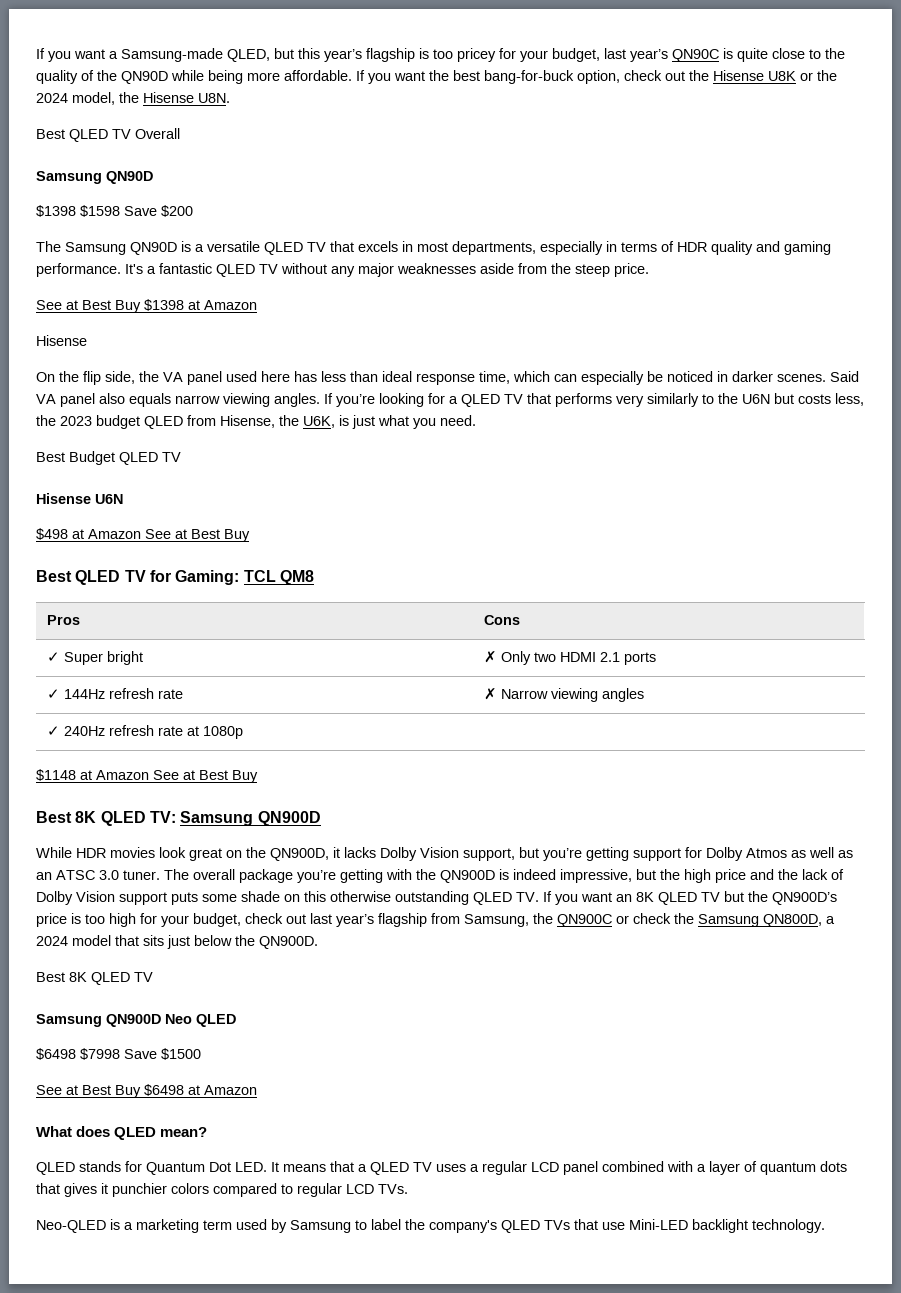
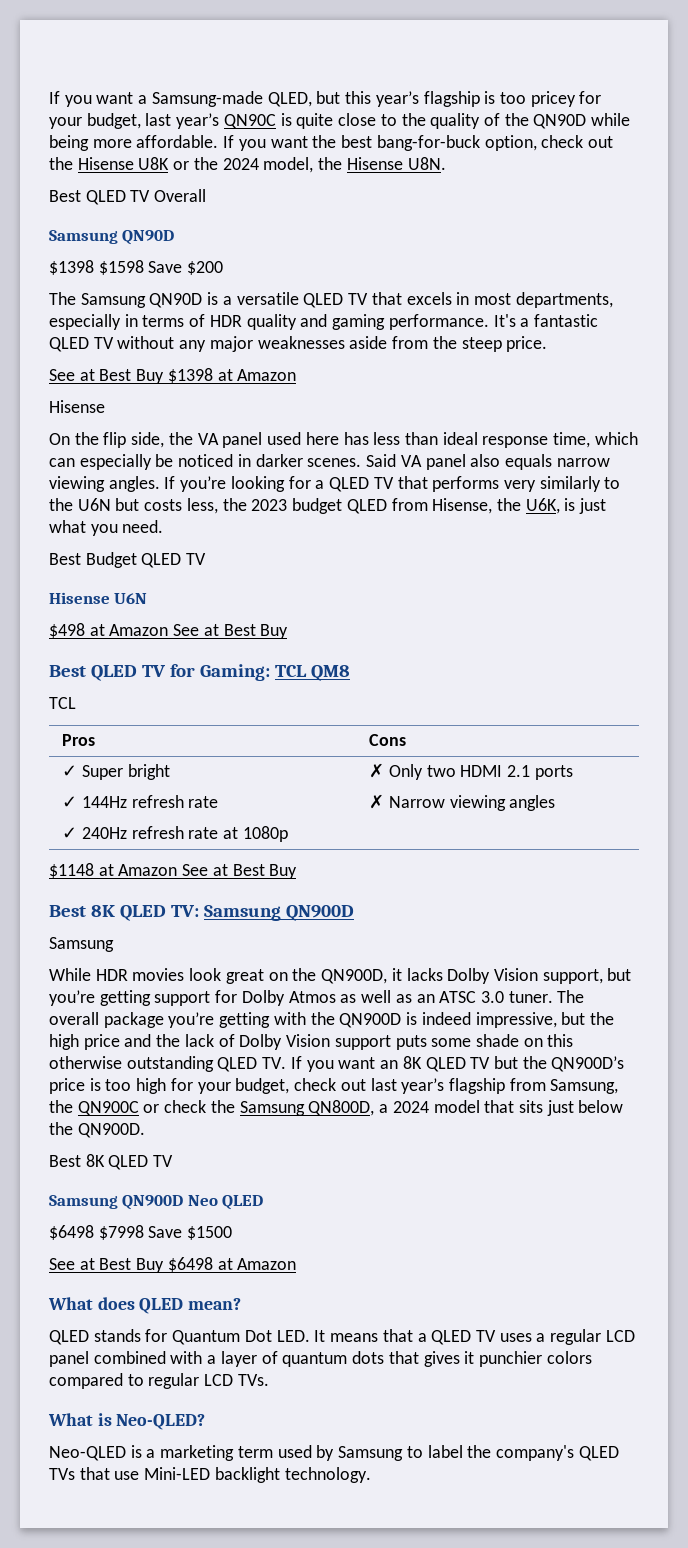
  Best QLED TV for Gaming: TCL QM8
+ TCL
  Best 8K QLED TV: Samsung QN900D
+ Samsung
+ What is Neo-QLED?

